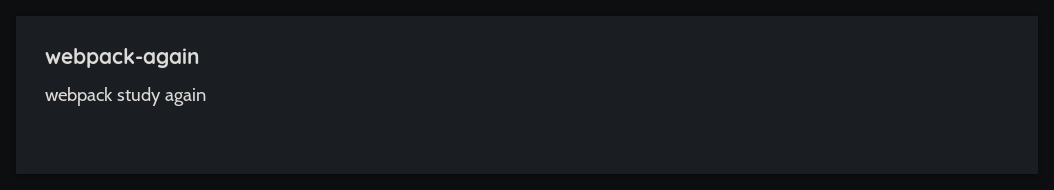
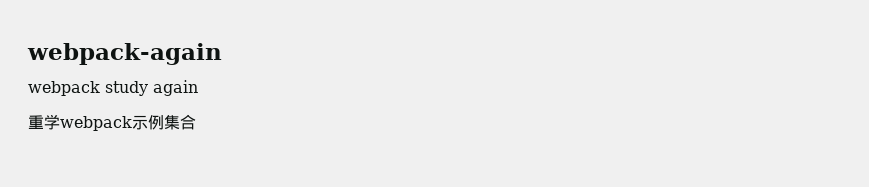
+ 重学webpack示例集合

